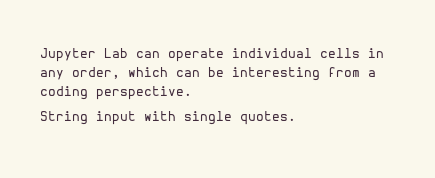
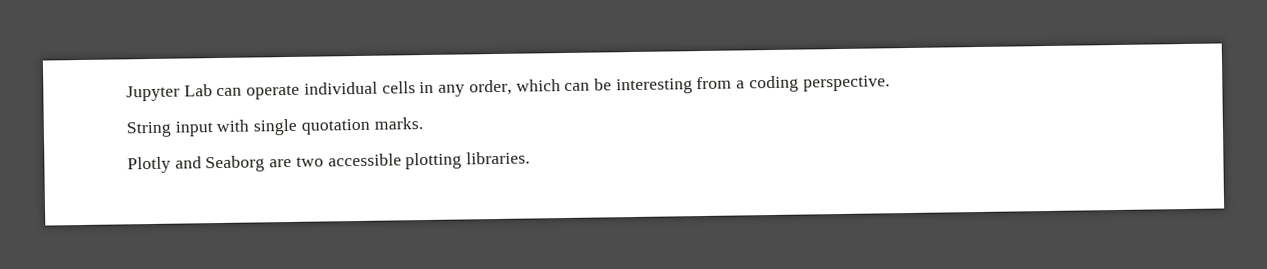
- String input with single quotes.
+ String input with single quotation marks.
+ Plotly and Seaborg are two accessible plotting libraries.

